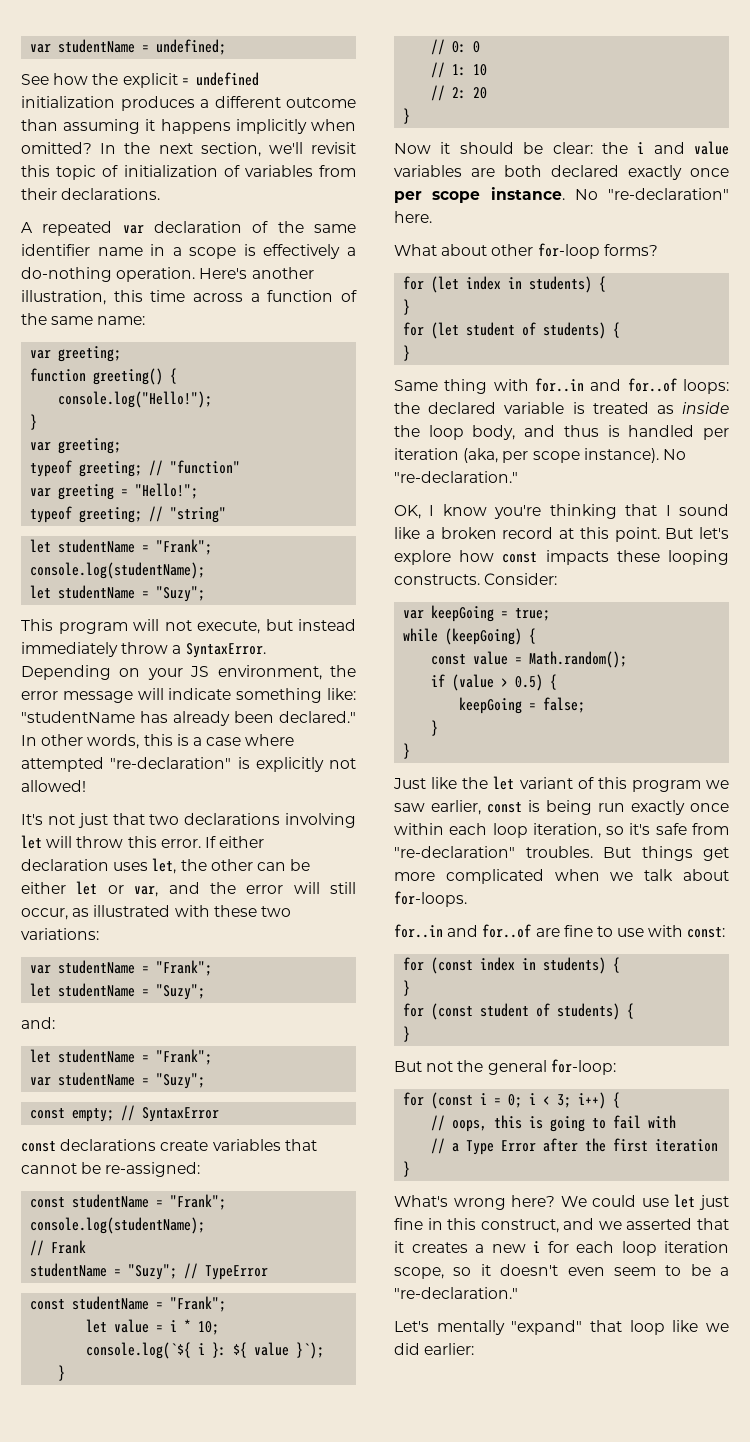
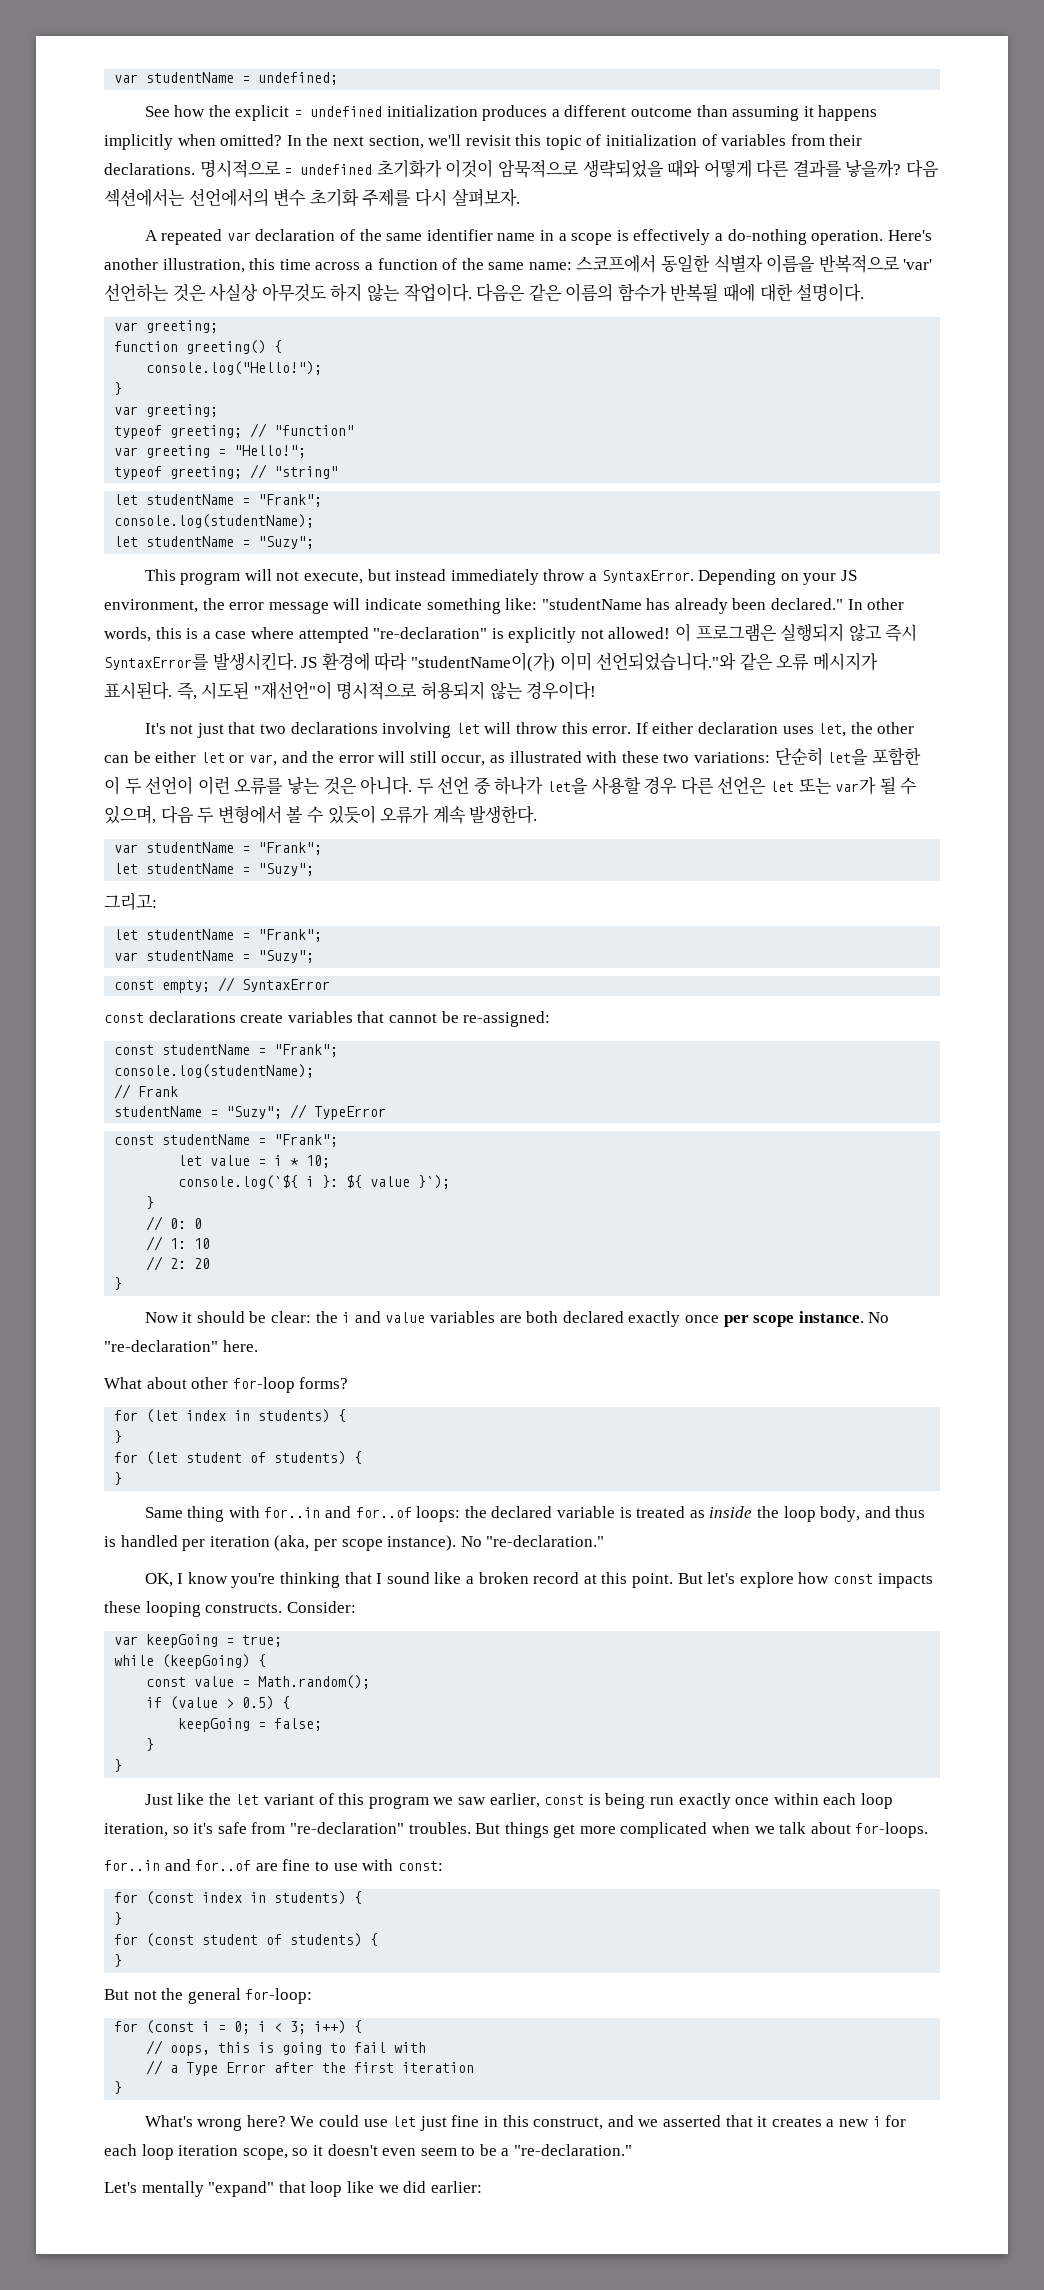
+ 명시적으로 = undefined 초기화가 이것이 암묵적으로 생략되었을 때와 어떻게 다른 결과를 낳을까? 다음 섹션에서는 선언에서의 변수 초기화 주제를 다시 살펴보자.
- Here's another illustration, this time across a function of the same name:
+ Here's another illustration, this time across a function of the same name: 스코프에서 동일한 식별자 이름을 반복적으로 'var' 선언하는 것은 사실상 아무것도 하지 않는 작업이다. 다음은 같은 이름의 함수가 반복될 때에 대한 설명이다.
+ 이 프로그램은 실행되지 않고 즉시 SyntaxError를 발생시킨다. JS 환경에 따라 "studentName이(가) 이미 선언되었습니다."와 같은 오류 메시지가 표시된다. 즉, 시도된 "재선언"이 명시적으로 허용되지 않는 경우이다!
- If either declaration uses let, the other can be either let or var, and the error will still occur, as illustrated with these two variations:
+ If either declaration uses let, the other can be either let or var, and the error will still occur, as illustrated with these two variations: 단순히 let을 포함한 이 두 선언이 이런 오류를 낳는 것은 아니다. 두 선언 중 하나가 let을 사용할 경우 다른 선언은 let 또는 var가 될 수 있으며, 다음 두 변형에서 볼 수 있듯이 오류가 계속 발생한다.
- and:
+ 그리고:

